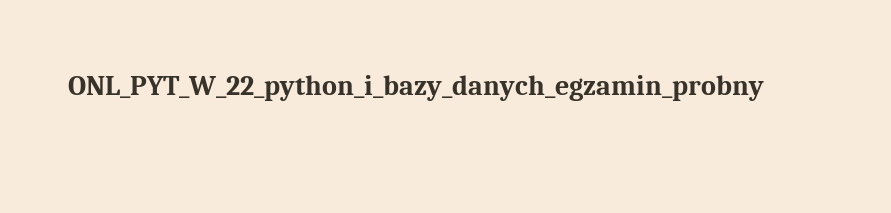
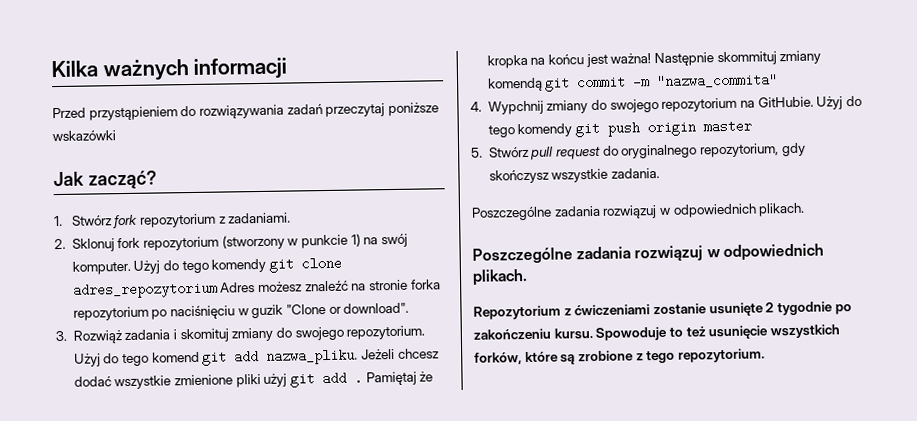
- ONL_PYT_W_22_python_i_bazy_danych_egzamin_probny
+ Kilka ważnych informacji
+ Przed przystąpieniem do rozwiązywania zadań przeczytaj poniższe wskazówki
+ Jak zacząć?
+ 1. Stwórz fork repozytorium z zadaniami.
+ 2. Sklonuj fork repozytorium (stworzony w punkcie 1) na swój komputer. Użyj do tego komendy git clone adres_repozytorium Adres możesz znaleźć na stronie forka repozytorium po naciśnięciu w guzik "Clone or download".
+ 3. Rozwiąż zadania i skomituj zmiany do swojego repozytorium. Użyj do tego komend git add nazwa_pliku. Jeżeli chcesz dodać wszystkie zmienione pliki użyj git add . Pamiętaj że kropka na końcu jest ważna! Następnie skommituj zmiany komendą git commit -m "nazwa_commita"
+ 4. Wypchnij zmiany do swojego repozytorium na GitHubie. Użyj do tego komendy git push origin master
+ 5. Stwórz pull request do oryginalnego repozytorium, gdy skończysz wszystkie zadania.
+ Poszczególne zadania rozwiązuj w odpowiednich plikach.
+ Poszczególne zadania rozwiązuj w odpowiednich plikach.
+ Repozytorium z ćwiczeniami zostanie usunięte 2 tygodnie po zakończeniu kursu. Spowoduje to też usunięcie wszystkich forków, które są zrobione z tego repozytorium.

